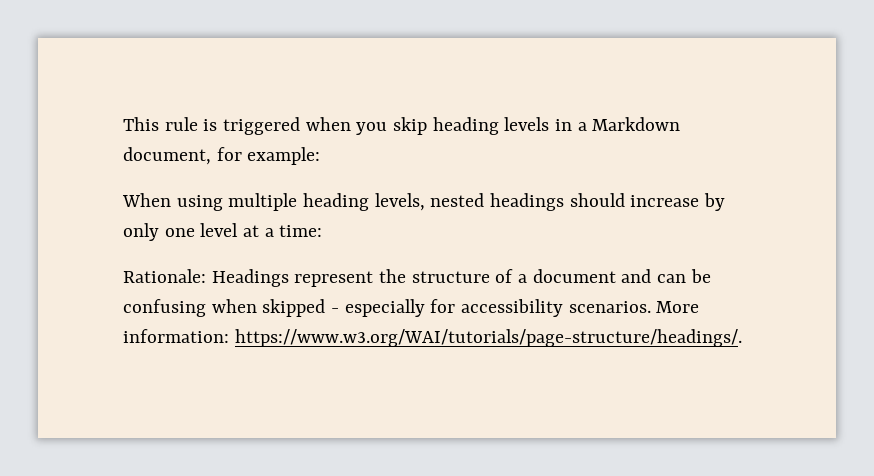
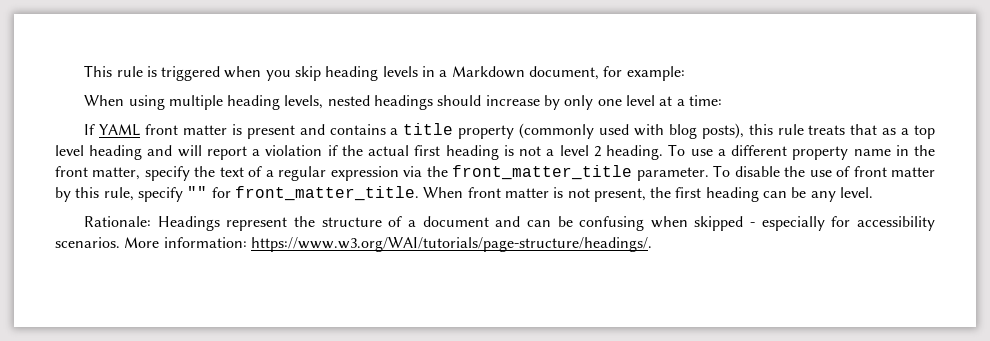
+ If YAML front matter is present and contains a title property (commonly used with blog posts), this rule treats that as a top level heading and will report a violation if the actual first heading is not a level 2 heading. To use a different property name in the front matter, specify the text of a regular expression via the front_matter_title parameter. To disable the use of front matter by this rule, specify "" for front_matter_title. When front matter is not present, the first heading can be any level.

